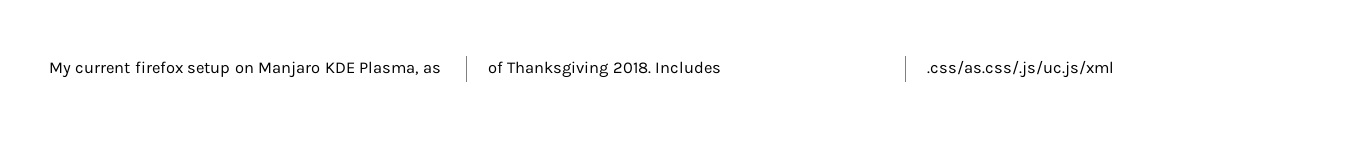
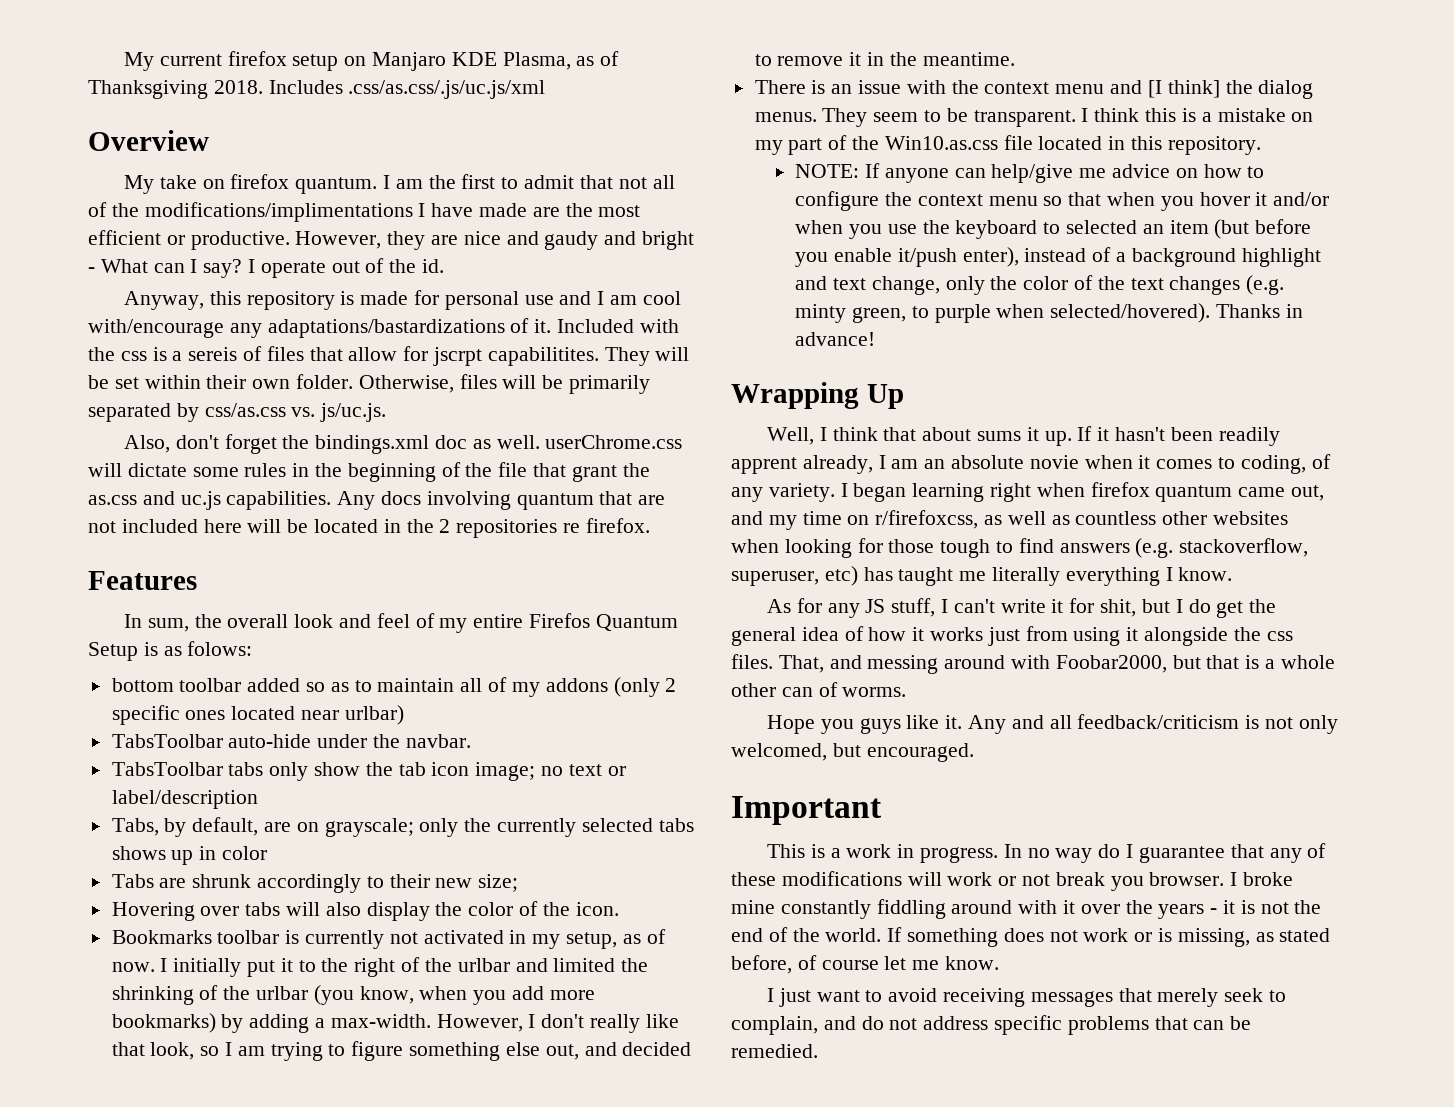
+ Overview
+ My take on firefox quantum. I am the first to admit that not all of the modifications/implimentations I have made are the most efficient or productive. However, they are nice and gaudy and bright - What can I say? I operate out of the id.
+ Anyway, this repository is made for personal use and I am cool with/encourage any adaptations/bastardizations of it. Included with the css is a sereis of files that allow for jscrpt capabilitites. They will be set within their own folder. Otherwise, files will be primarily separated by css/as.css vs. js/uc.js.
+ Also, don't forget the bindings.xml doc as well. userChrome.css will dictate some rules in the beginning of the file that grant the as.css and uc.js capabilities. Any docs involving quantum that are not included here will be located in the 2 repositories re firefox.
+ Features
+ In sum, the overall look and feel of my entire Firefos Quantum Setup is as folows:
+ bottom toolbar added so as to maintain all of my addons (only 2 specific ones located near urlbar)
+ TabsToolbar auto-hide under the navbar.
+ TabsToolbar tabs only show the tab icon image; no text or label/description
+ Tabs, by default, are on grayscale; only the currently selected tabs shows up in color
+ Tabs are shrunk accordingly to their new size;
+ Hovering over tabs will also display the color of the icon.
+ Bookmarks toolbar is currently not activated in my setup, as of now. I initially put it to the right of the urlbar and limited the shrinking of the urlbar (you know, when you add more bookmarks) by adding a max-width. However, I don't really like that look, so I am trying to figure something else out, and decided to remove it in the meantime.
+ There is an issue with the context menu and [I think] the dialog menus. They seem to be transparent. I think this is a mistake on my part of the Win10.as.css file located in this repository.
+ NOTE: If anyone can help/give me advice on how to configure the context menu so that when you hover it and/or when you use the keyboard to selected an item (but before you enable it/push enter), instead of a background highlight and text change, only the color of the text changes (e.g. minty green, to purple when selected/hovered). Thanks in advance!
+ Wrapping Up
+ Well, I think that about sums it up. If it hasn't been readily apprent already, I am an absolute novie when it comes to coding, of any variety. I began learning right when firefox quantum came out, and my time on r/firefoxcss, as well as countless other websites when looking for those tough to find answers (e.g. stackoverflow, superuser, etc) has taught me literally everything I know.
+ As for any JS stuff, I can't write it for shit, but I do get the general idea of how it works just from using it alongside the css files. That, and messing around with Foobar2000, but that is a whole other can of worms.
+ Hope you guys like it. Any and all feedback/criticism is not only welcomed, but encouraged.
+ Important
+ This is a work in progress. In no way do I guarantee that any of these modifications will work or not break you browser. I broke mine constantly fiddling around with it over the years - it is not the end of the world. If something does not work or is missing, as stated before, of course let me know.
+ I just want to avoid receiving messages that merely seek to complain, and do not address specific problems that can be remedied.

